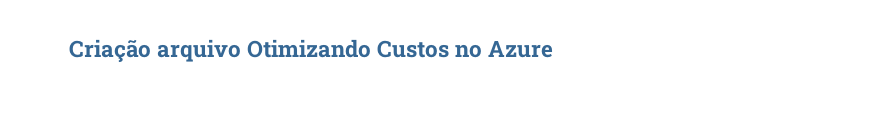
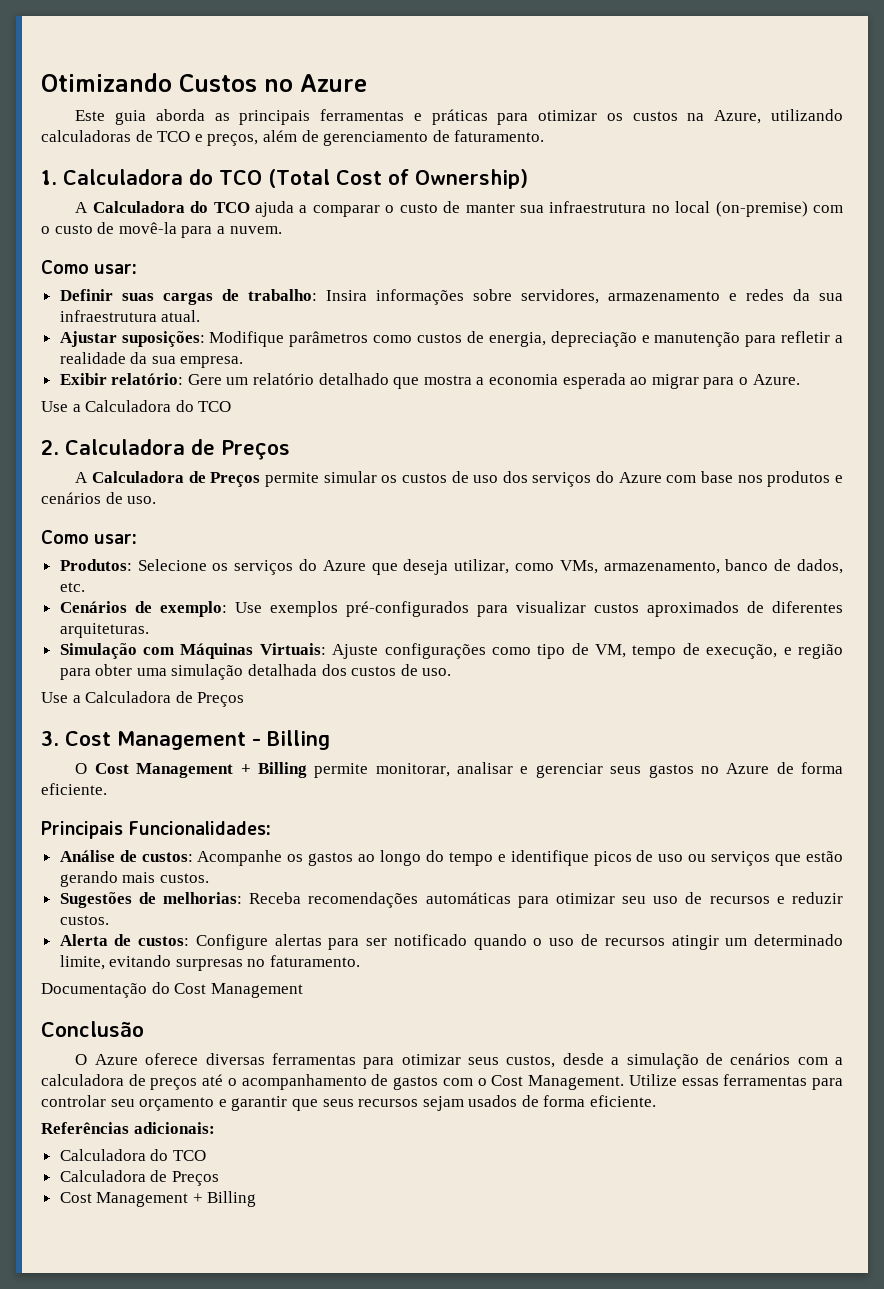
- Criação arquivo Otimizando Custos no Azure
+ Otimizando Custos no Azure
+ Este guia aborda as principais ferramentas e práticas para otimizar os custos na Azure, utilizando calculadoras de TCO e preços, além de gerenciamento de faturamento.
+ 1. Calculadora do TCO (Total Cost of Ownership)
+ A Calculadora do TCO ajuda a comparar o custo de manter sua infraestrutura no local (on-premise) com o custo de movê-la para a nuvem.
+ Como usar:
+ Definir suas cargas de trabalho: Insira informações sobre servidores, armazenamento e redes da sua infraestrutura atual.
+ Ajustar suposições: Modifique parâmetros como custos de energia, depreciação e manutenção para refletir a realidade da sua empresa.
+ Exibir relatório: Gere um relatório detalhado que mostra a economia esperada ao migrar para o Azure.
+ Use a Calculadora do TCO
+ 2. Calculadora de Preços
+ A Calculadora de Preços permite simular os custos de uso dos serviços do Azure com base nos produtos e cenários de uso.
+ Como usar:
+ Produtos: Selecione os serviços do Azure que deseja utilizar, como VMs, armazenamento, banco de dados, etc.
+ Cenários de exemplo: Use exemplos pré-configurados para visualizar custos aproximados de diferentes arquiteturas.
+ Simulação com Máquinas Virtuais: Ajuste configurações como tipo de VM, tempo de execução, e região para obter uma simulação detalhada dos custos de uso.
+ Use a Calculadora de Preços
+ 3. Cost Management - Billing
+ O Cost Management + Billing permite monitorar, analisar e gerenciar seus gastos no Azure de forma eficiente.
+ Principais Funcionalidades:
+ Análise de custos: Acompanhe os gastos ao longo do tempo e identifique picos de uso ou serviços que estão gerando mais custos.
+ Sugestões de melhorias: Receba recomendações automáticas para otimizar seu uso de recursos e reduzir custos.
+ Alerta de custos: Configure alertas para ser notificado quando o uso de recursos atingir um determinado limite, evitando surpresas no faturamento.
+ Documentação do Cost Management
+ Conclusão
+ O Azure oferece diversas ferramentas para otimizar seus custos, desde a simulação de cenários com a calculadora de preços até o acompanhamento de gastos com o Cost Management. Utilize essas ferramentas para controlar seu orçamento e garantir que seus recursos sejam usados de forma eficiente.
+ Referências adicionais:
+ Calculadora do TCO
+ Calculadora de Preços
+ Cost Management + Billing

